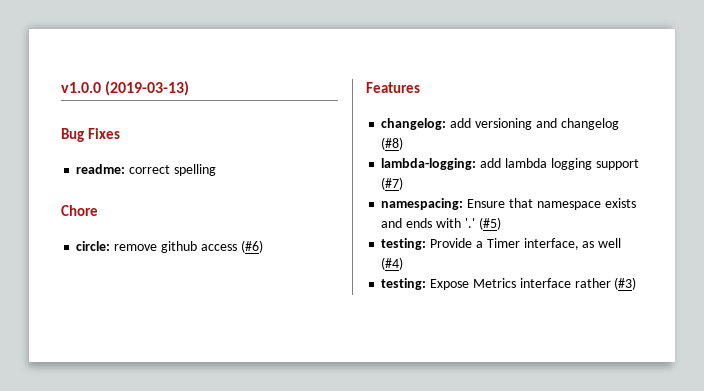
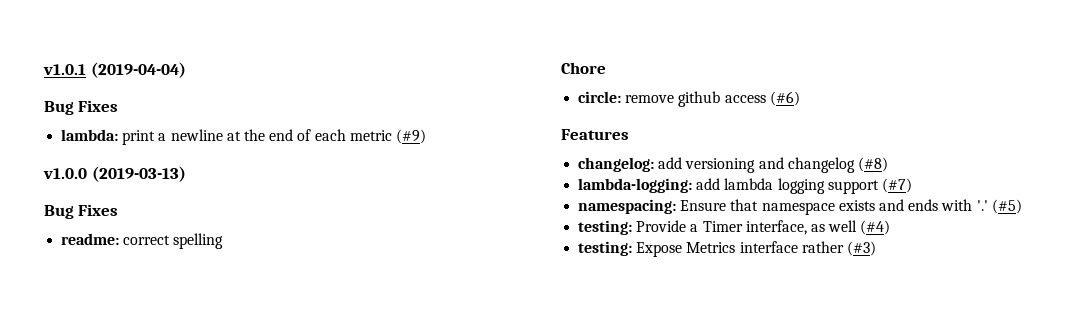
+ v1.0.1 (2019-04-04)
+ Bug Fixes
+ lambda: print a newline at the end of each metric (#9)

